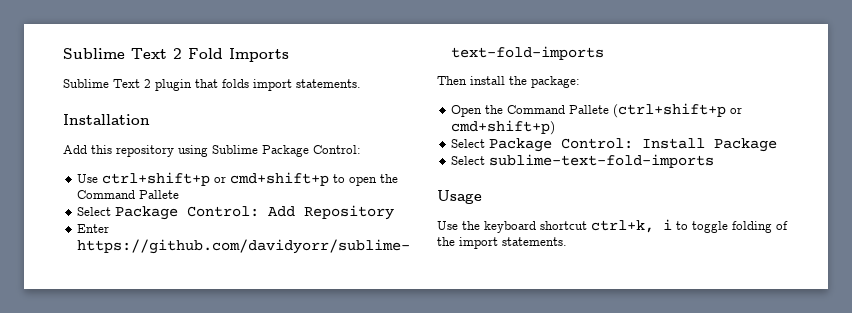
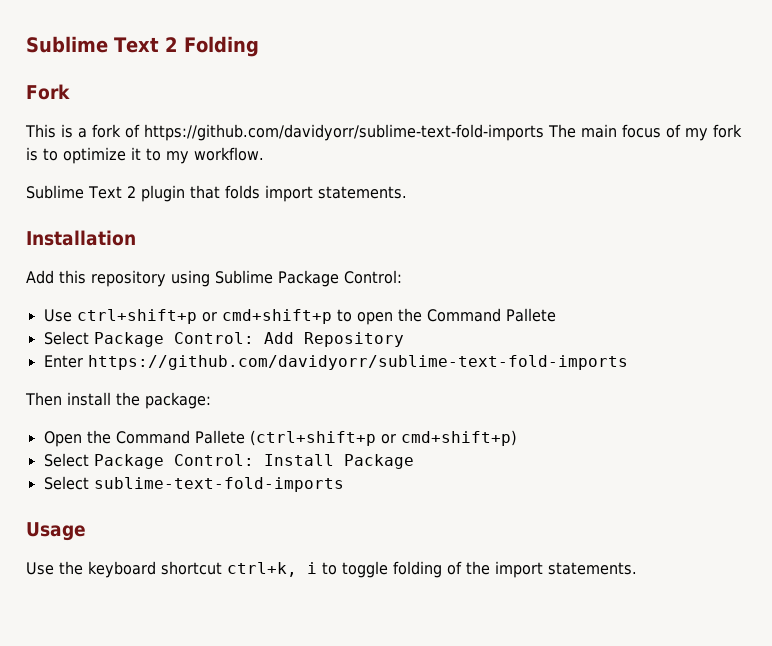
- Sublime Text 2 Fold Imports
+ Sublime Text 2 Folding
+ Fork
+ This is a fork of https://github.com/davidyorr/sublime-text-fold-imports The main focus of my fork is to optimize it to my workflow.

